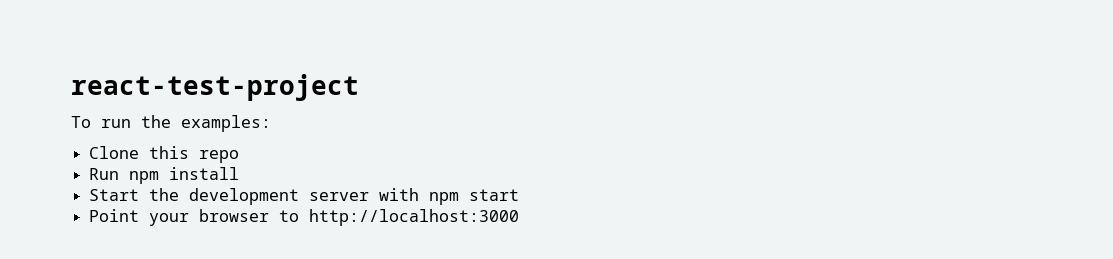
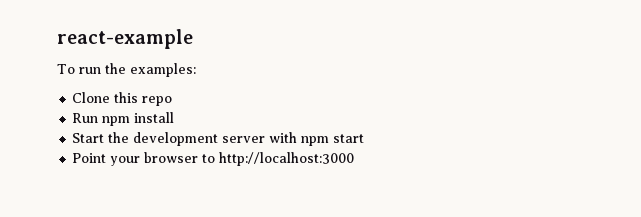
- react-test-project
+ react-example

